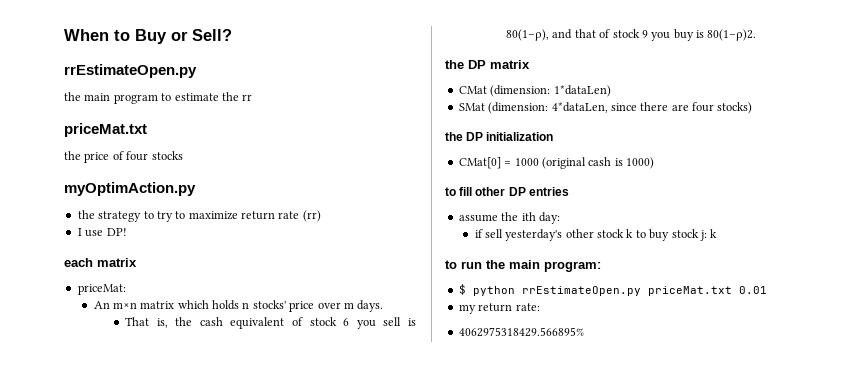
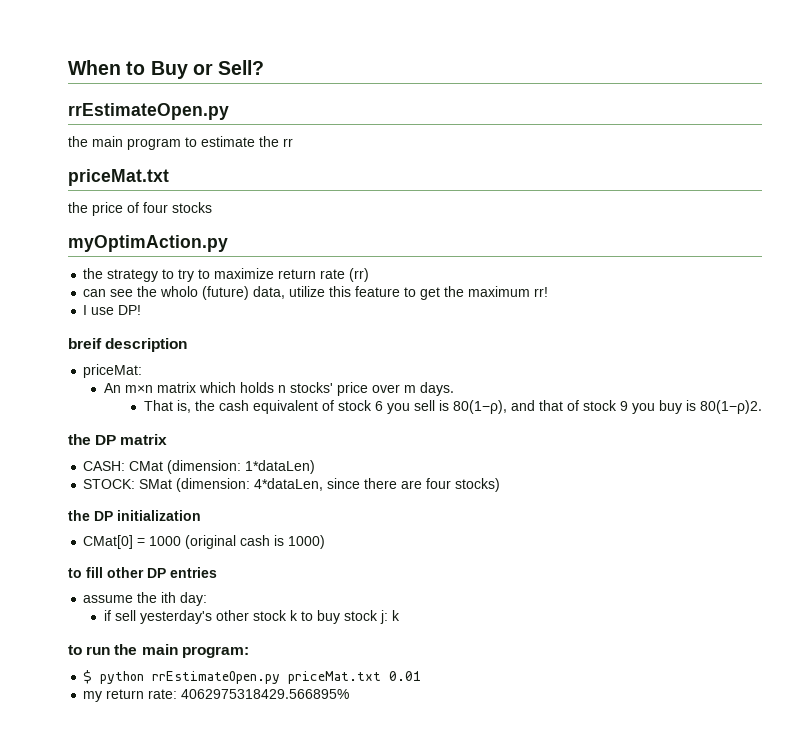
+ can see the wholo (future) data, utilize this feature to get the maximum rr!
- each matrix
+ breif description
- CMat (dimension: 1*dataLen)
+ CASH: CMat (dimension: 1*dataLen)
- SMat (dimension: 4*dataLen, since there are four stocks)
+ STOCK: SMat (dimension: 4*dataLen, since there are four stocks)
- my return rate:
- 4062975318429.566895%
+ my return rate: 4062975318429.566895%

